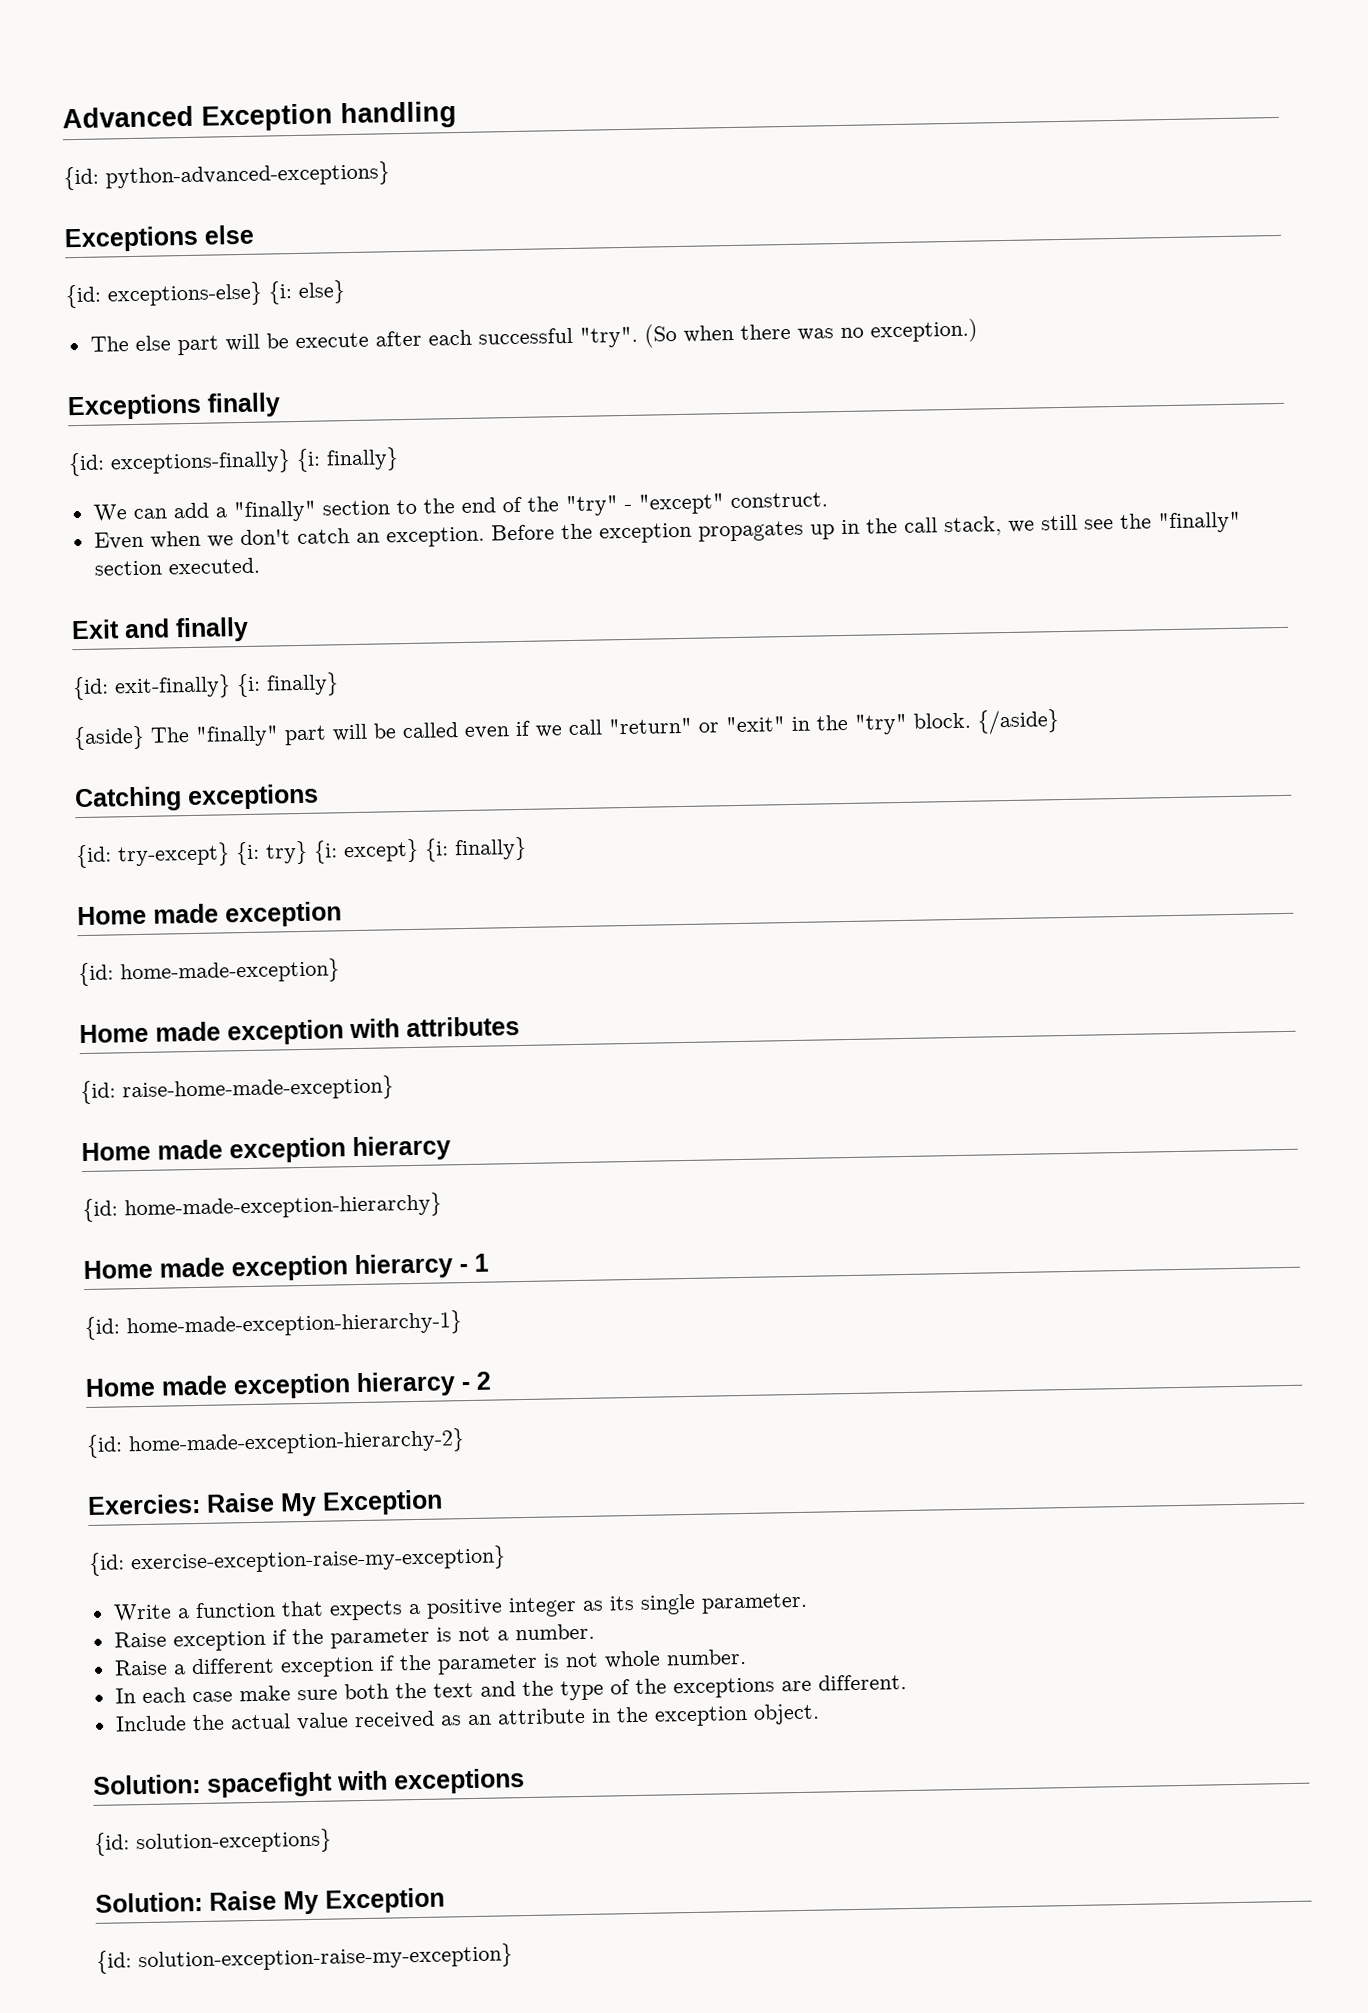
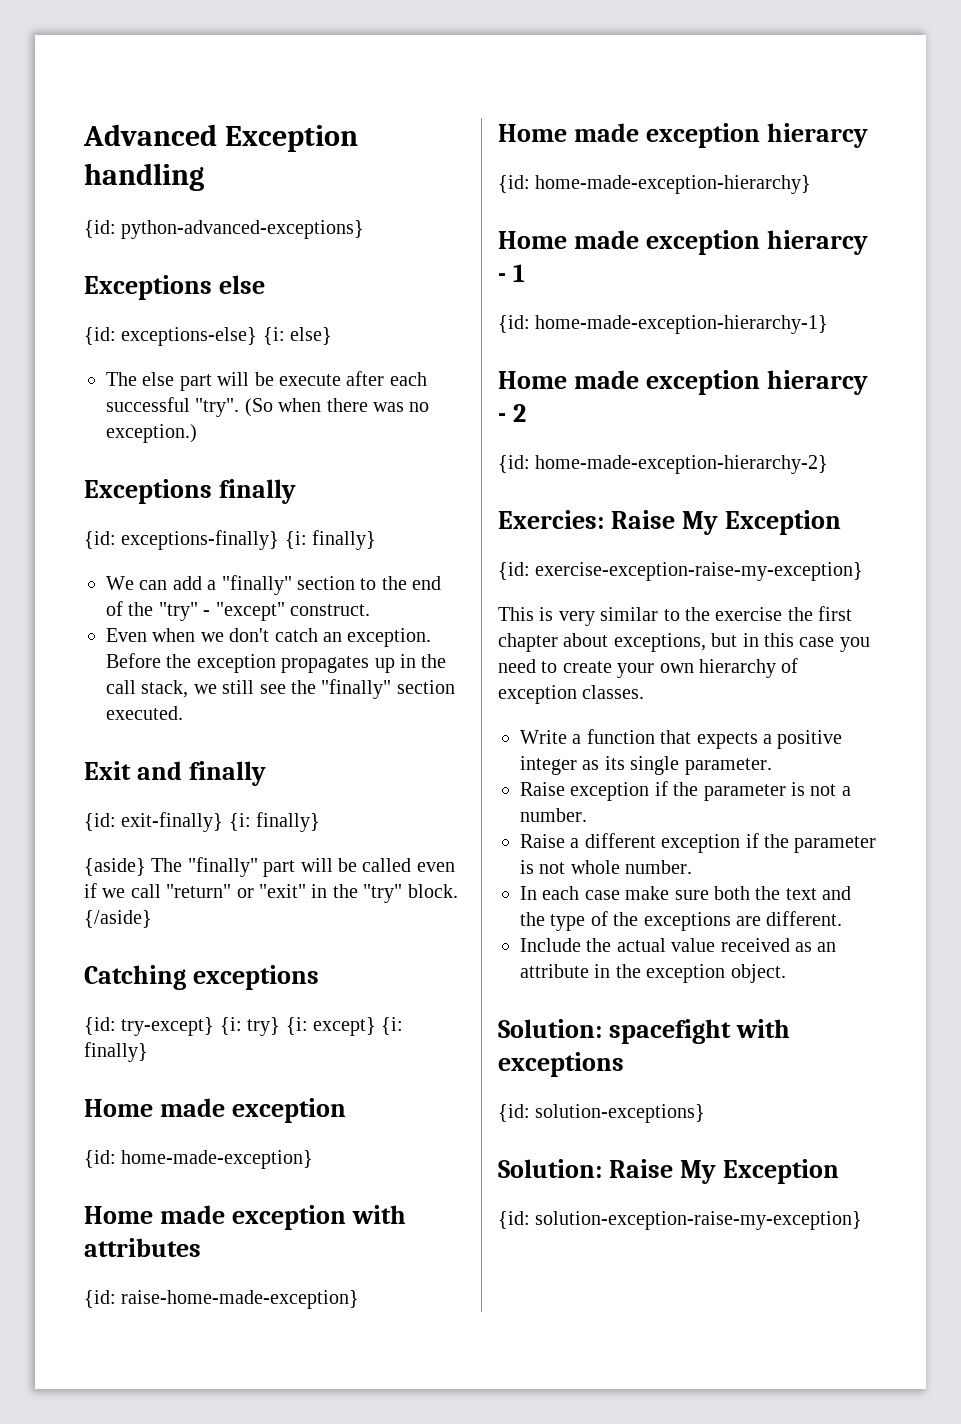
+ This is very similar to the exercise the first chapter about exceptions, but in this case you need to create your own hierarchy of exception classes.

